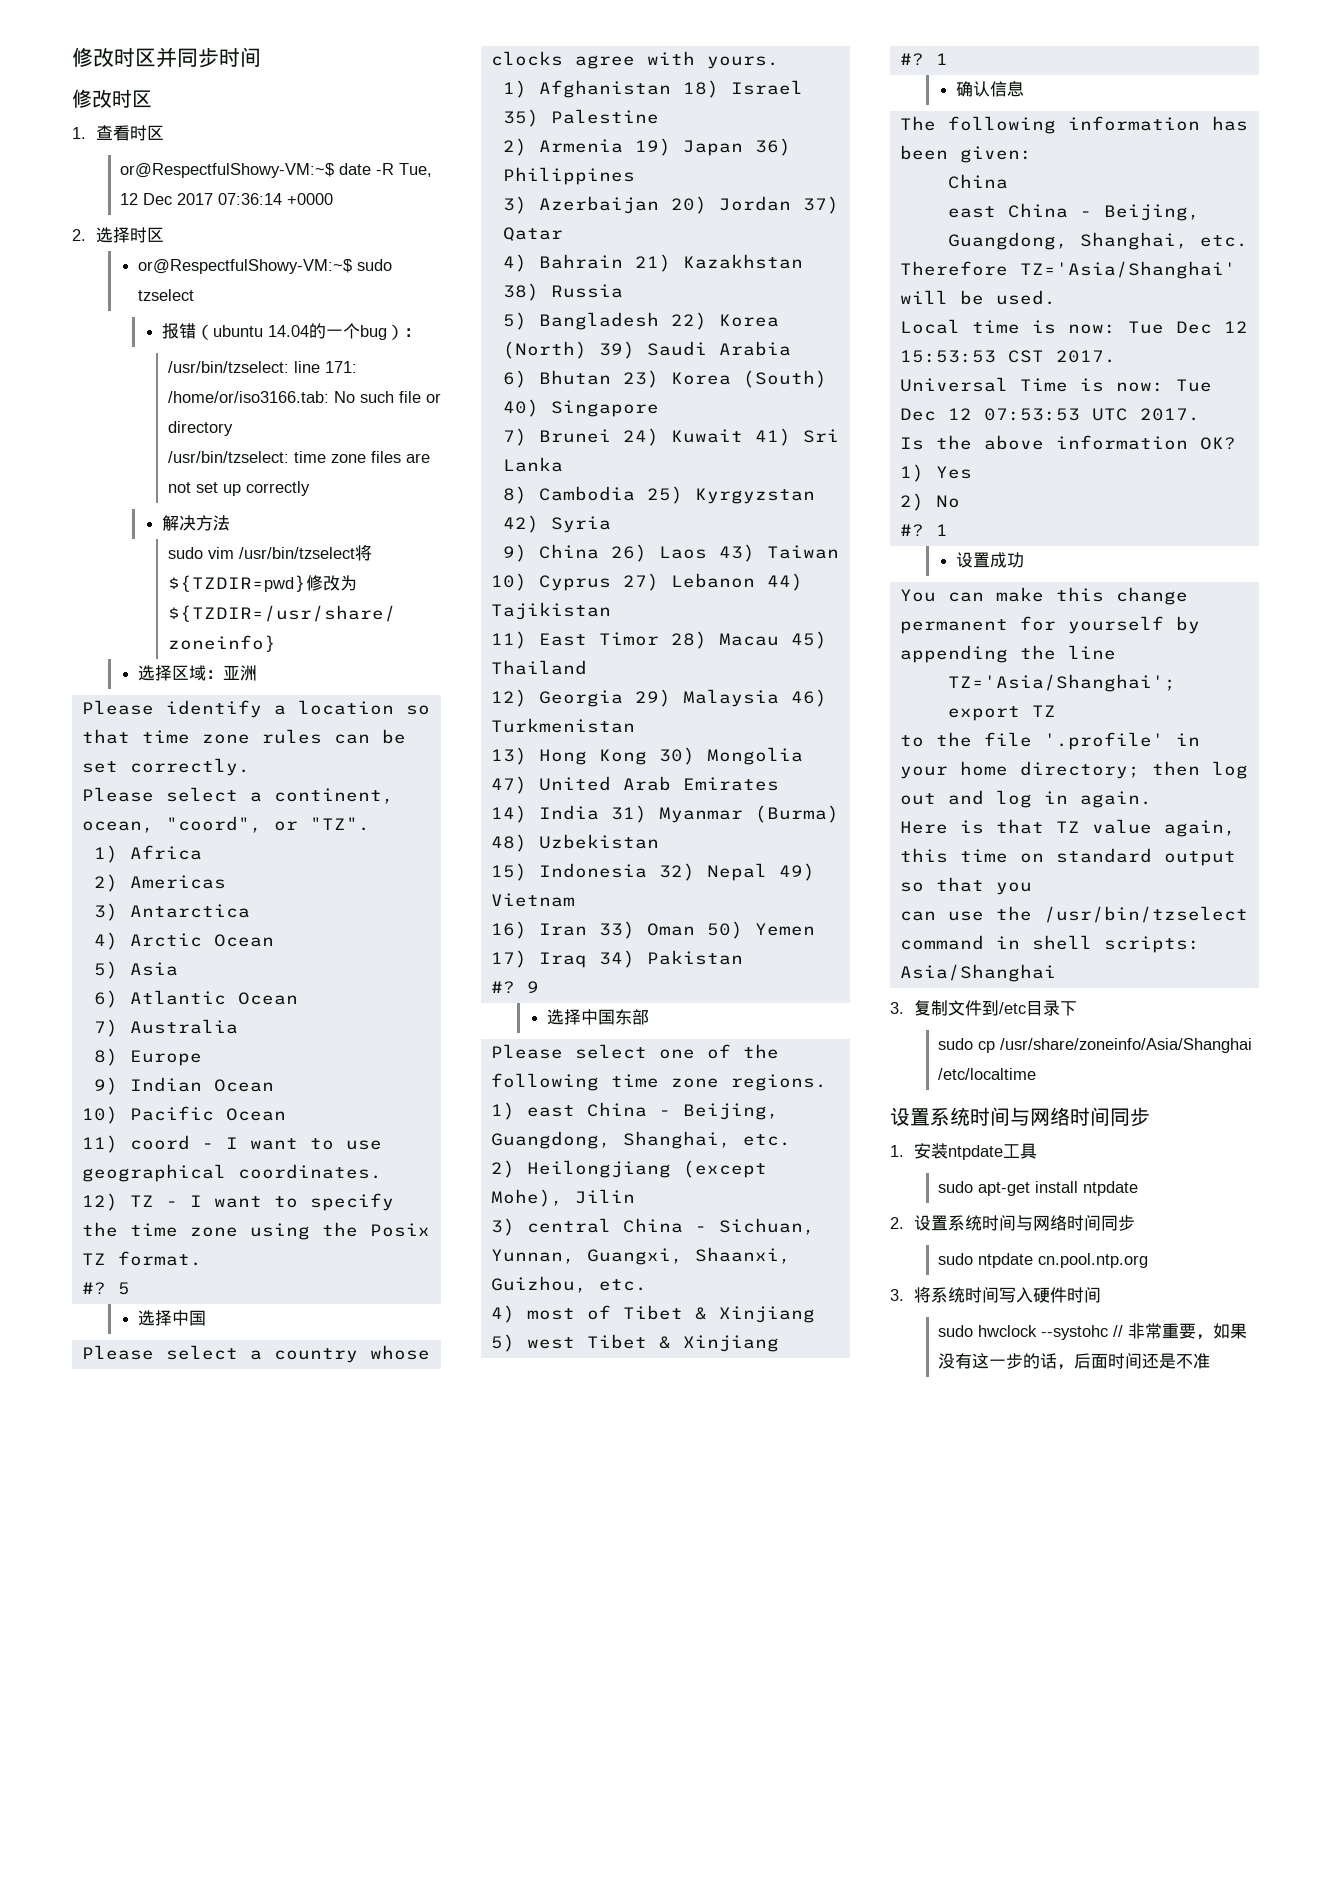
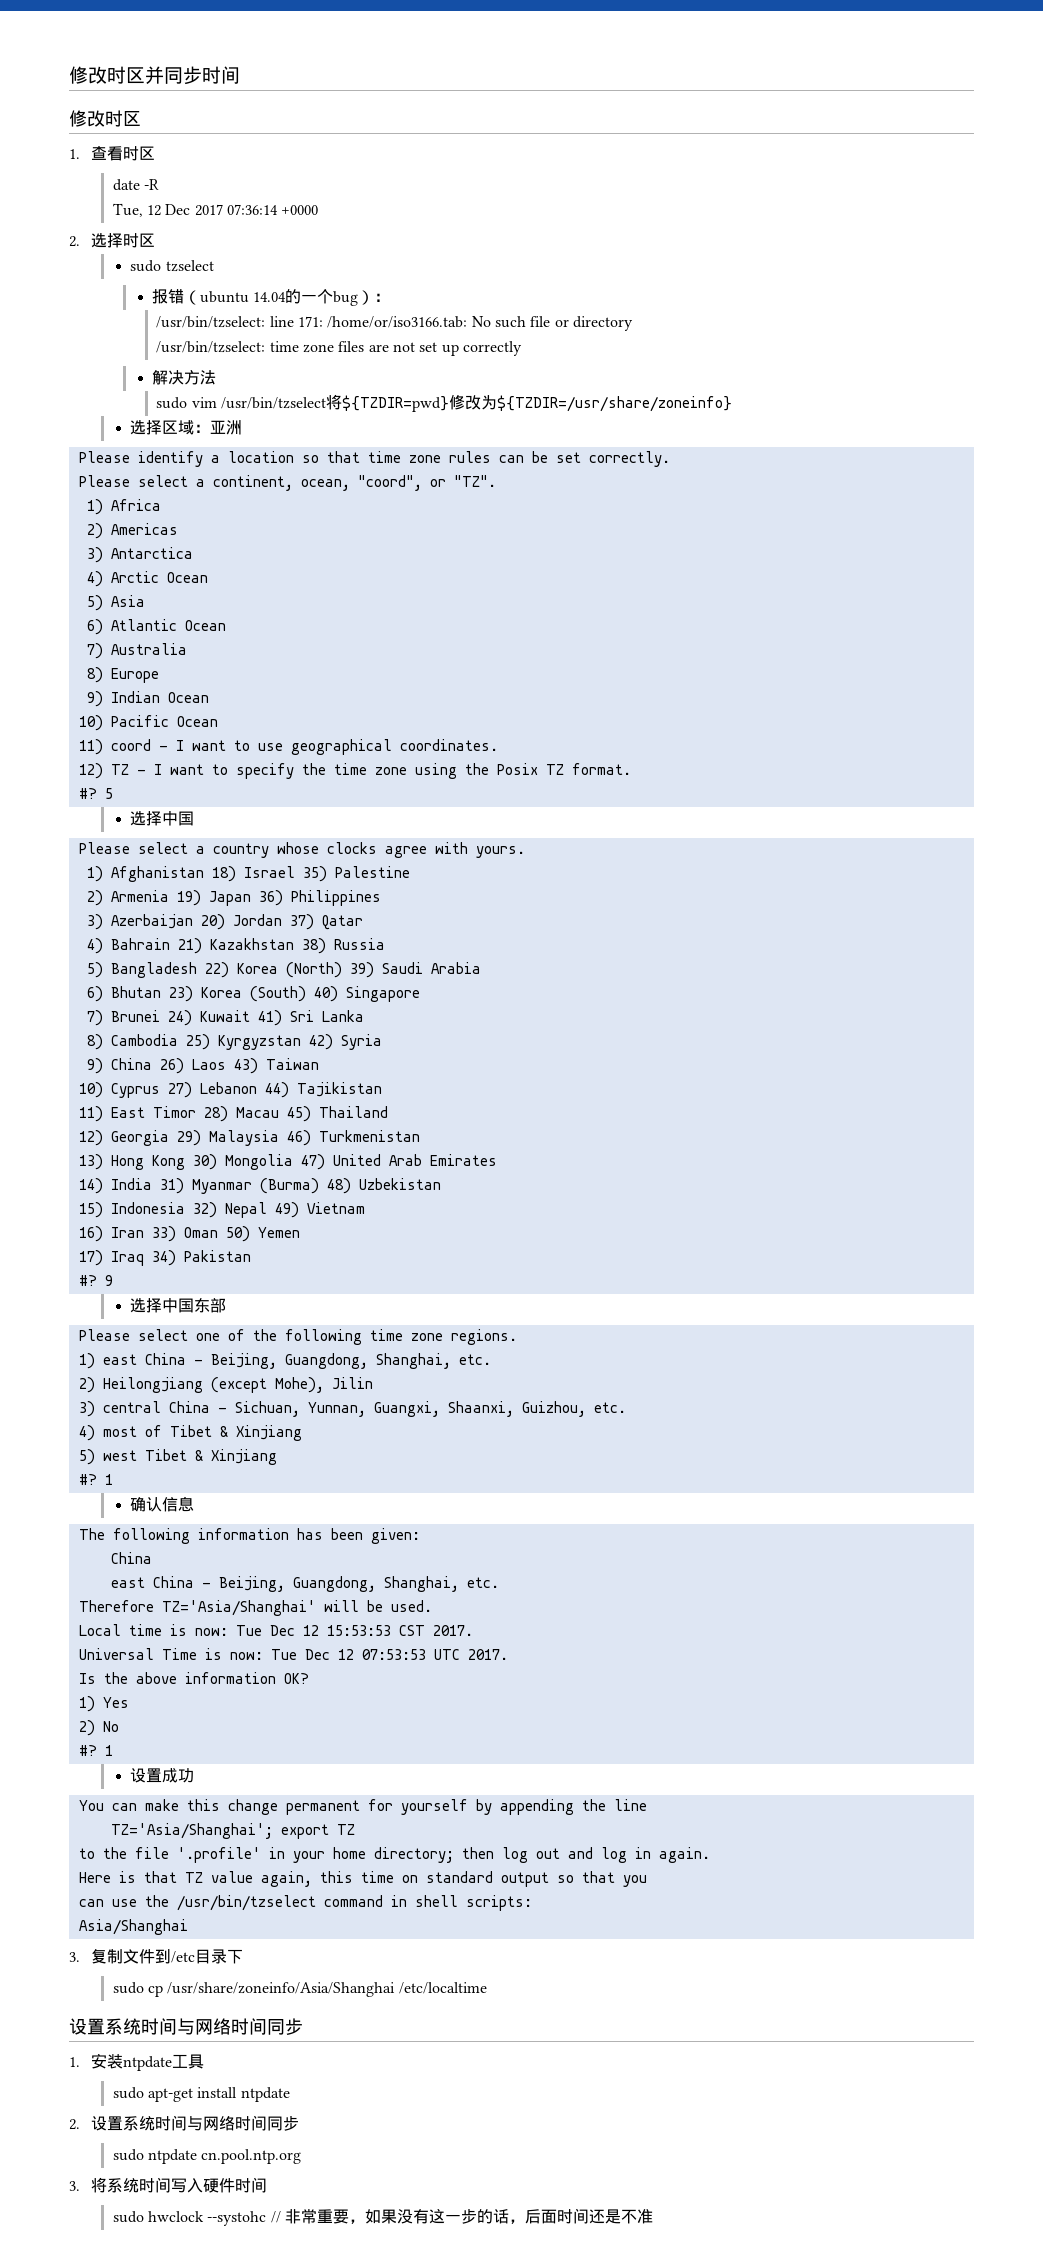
- or@RespectfulShowy-VM:~$ date -R Tue, 12 Dec 2017 07:36:14 +0000
+ date -R
+ Tue, 12 Dec 2017 07:36:14 +0000
- or@RespectfulShowy-VM:~$ sudo tzselect
+ sudo tzselect

